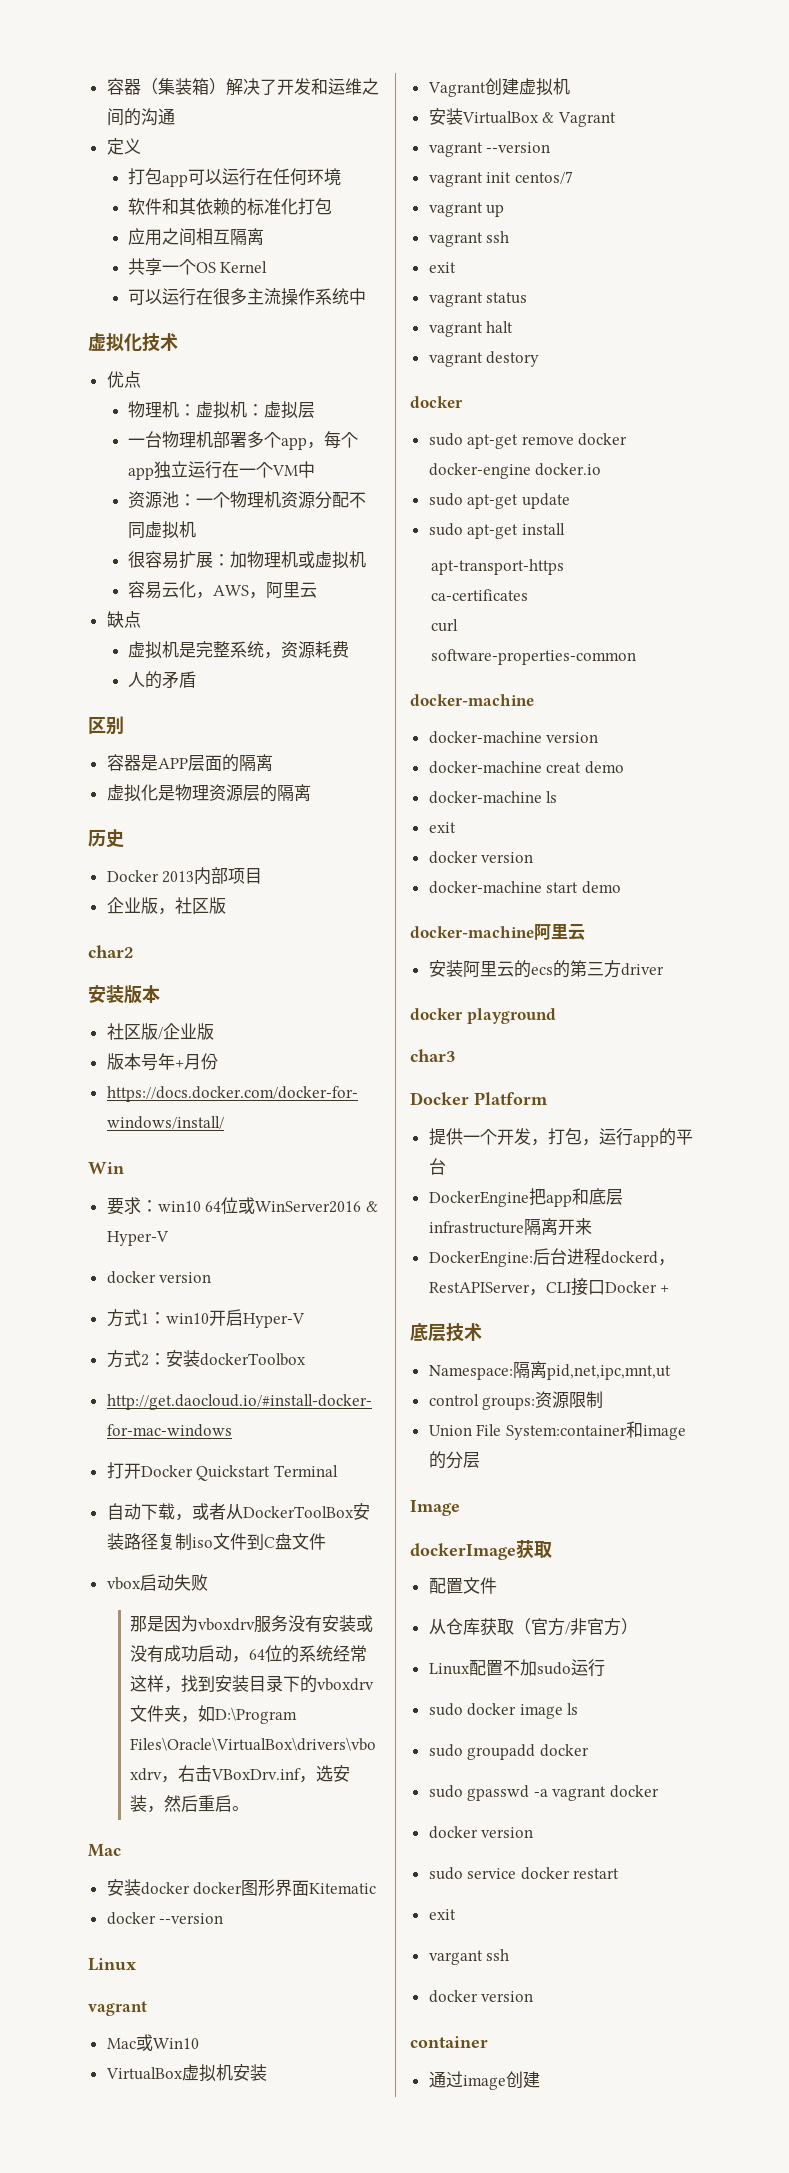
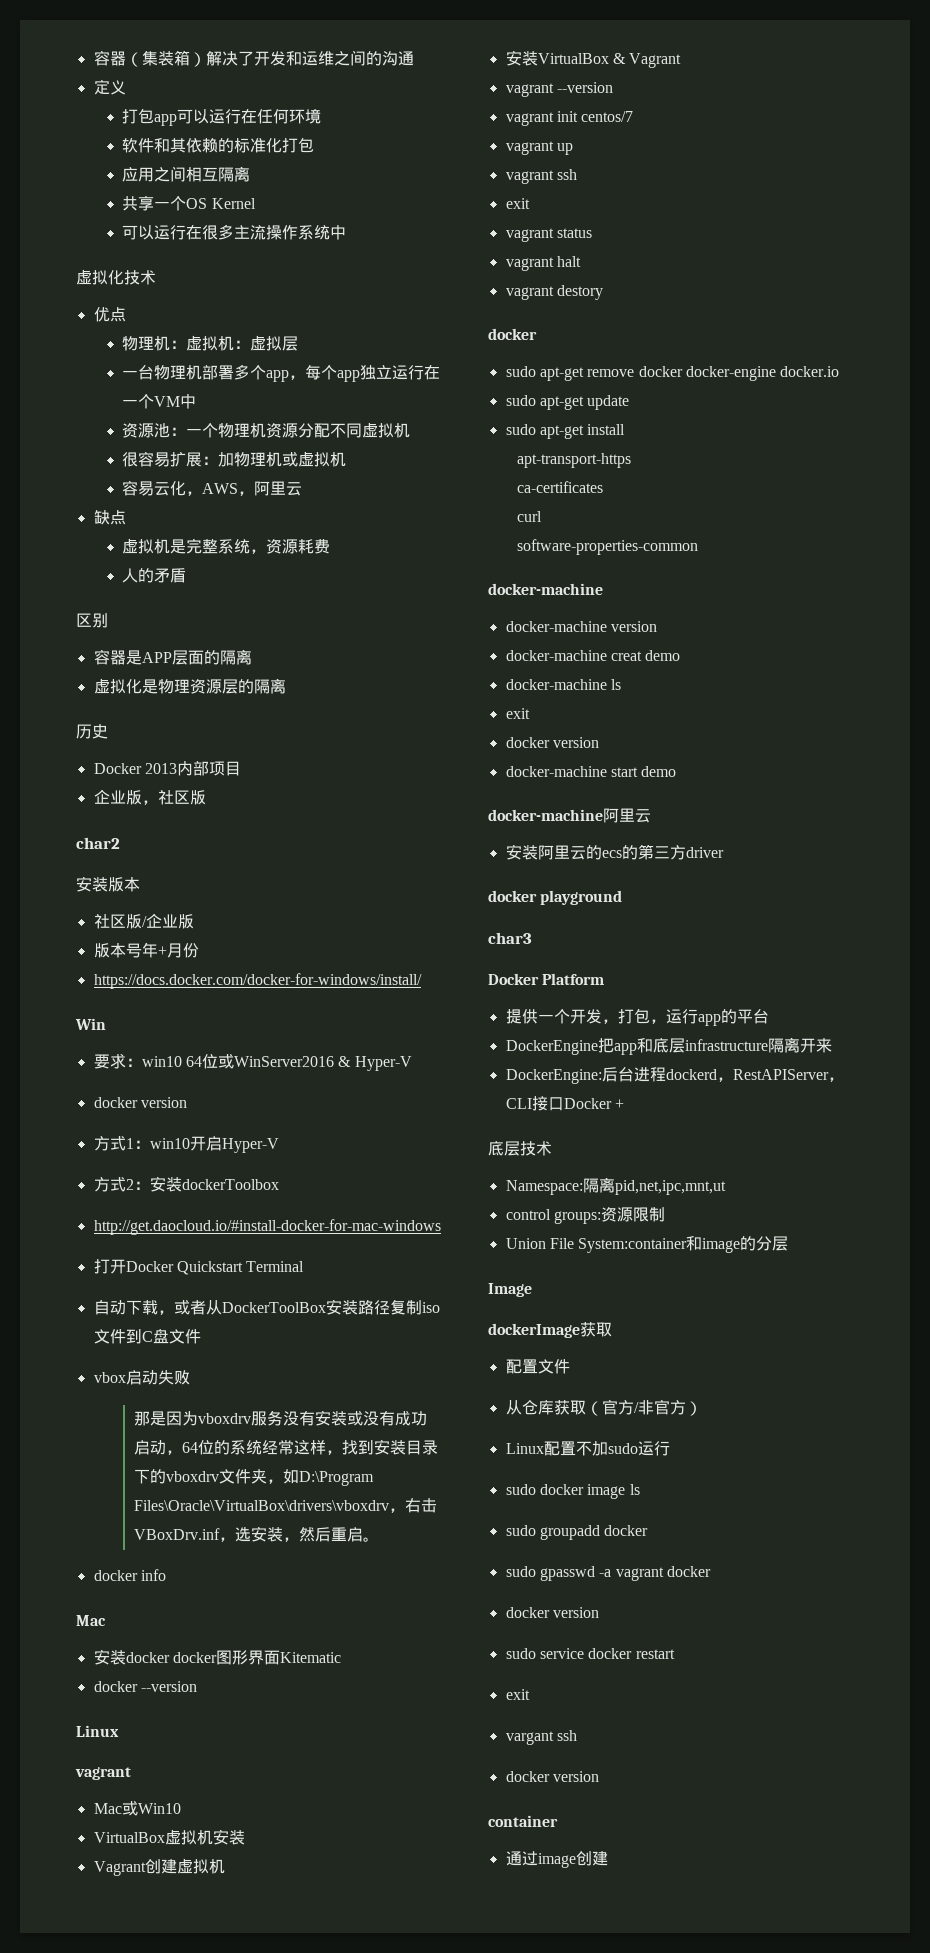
+ docker info

